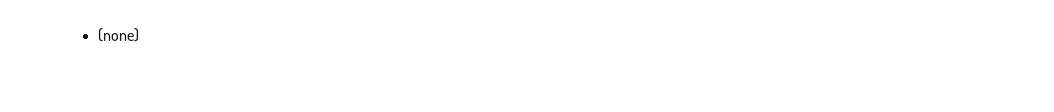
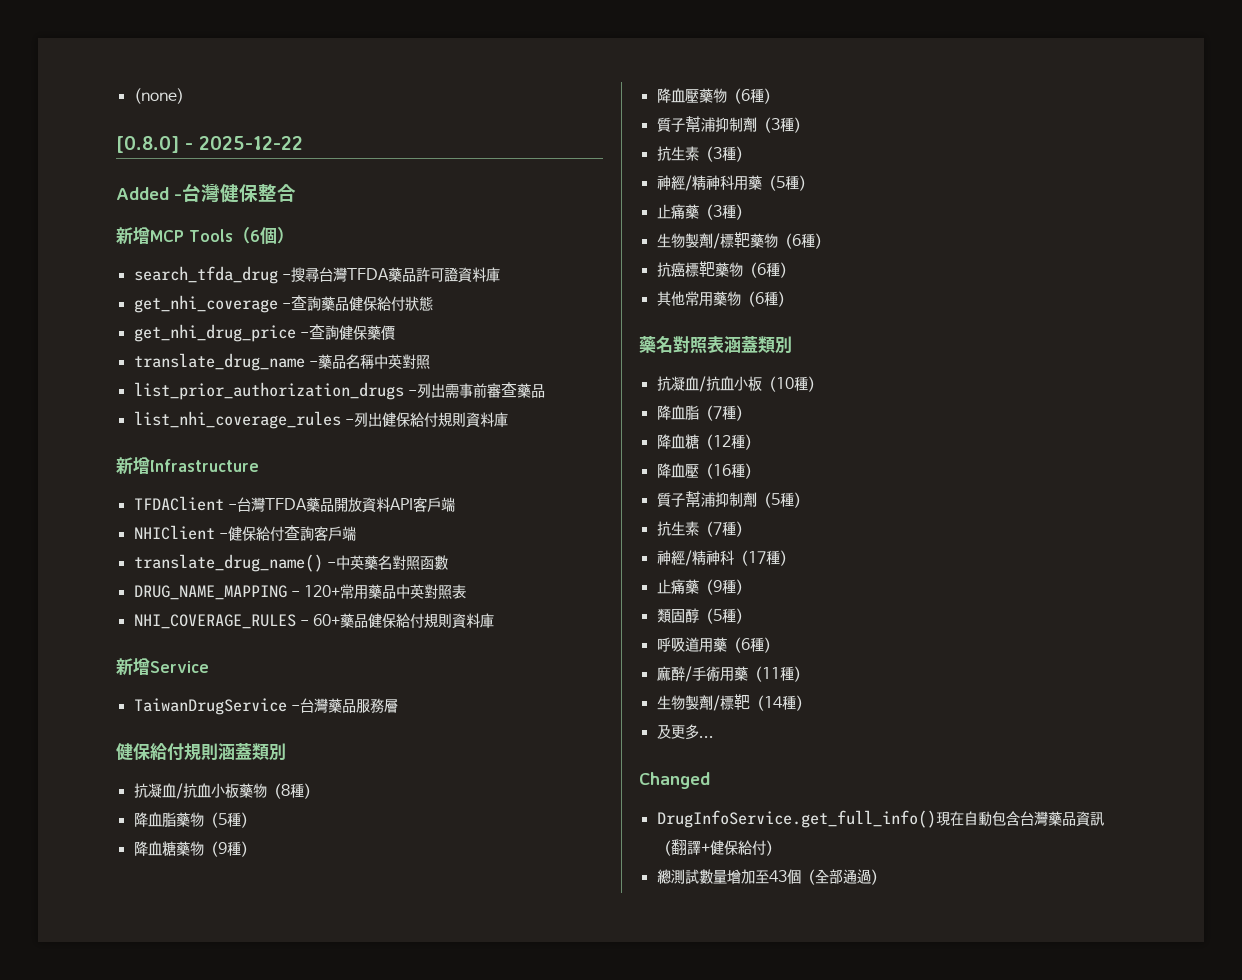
+ [0.8.0] - 2025-12-22
+ Added -台灣健保整合
+ 新增MCP Tools（6個）
+ search_tfda_drug -搜尋台灣TFDA藥品許可證資料庫
+ get_nhi_coverage -查詢藥品健保給付狀態
+ get_nhi_drug_price -查詢健保藥價
+ translate_drug_name -藥品名稱中英對照
+ list_prior_authorization_drugs -列出需事前審查藥品
+ list_nhi_coverage_rules -列出健保給付規則資料庫
+ 新增Infrastructure
+ TFDAClient -台灣TFDA藥品開放資料API客戶端
+ NHIClient -健保給付查詢客戶端
+ translate_drug_name() -中英藥名對照函數
+ DRUG_NAME_MAPPING - 120+常用藥品中英對照表
+ NHI_COVERAGE_RULES - 60+藥品健保給付規則資料庫
+ 新增Service
+ TaiwanDrugService -台灣藥品服務層
+ 健保給付規則涵蓋類別
+ 抗凝血/抗血小板藥物（8種）
+ 降血脂藥物（5種）
+ 降血糖藥物（9種）
+ 降血壓藥物（6種）
+ 質子幫浦抑制劑（3種）
+ 抗生素（3種）
+ 神經/精神科用藥（5種）
+ 止痛藥（3種）
+ 生物製劑/標靶藥物（6種）
+ 抗癌標靶藥物（6種）
+ 其他常用藥物（6種）
+ 藥名對照表涵蓋類別
+ 抗凝血/抗血小板（10種）
+ 降血脂（7種）
+ 降血糖（12種）
+ 降血壓（16種）
+ 質子幫浦抑制劑（5種）
+ 抗生素（7種）
+ 神經/精神科（17種）
+ 止痛藥（9種）
+ 類固醇（5種）
+ 呼吸道用藥（6種）
+ 麻醉/手術用藥（11種）
+ 生物製劑/標靶（14種）
+ 及更多...
+ Changed
+ DrugInfoService.get_full_info()現在自動包含台灣藥品資訊（翻譯+健保給付）
+ 總測試數量增加至43個（全部通過）

